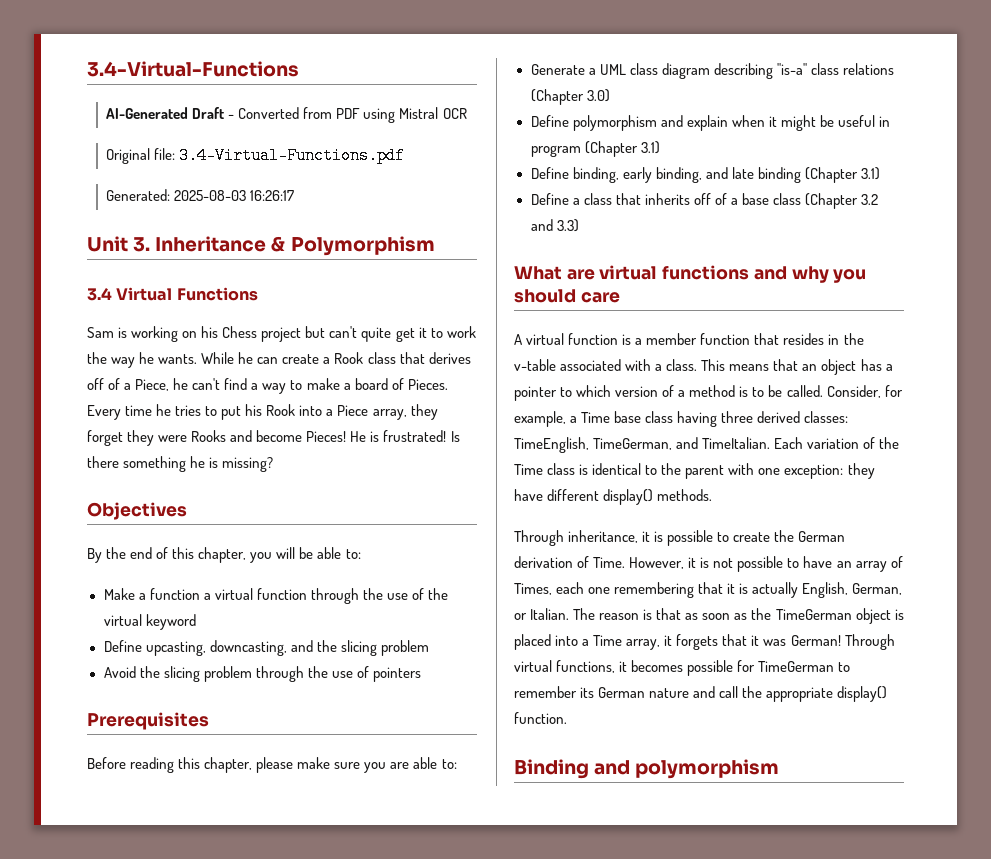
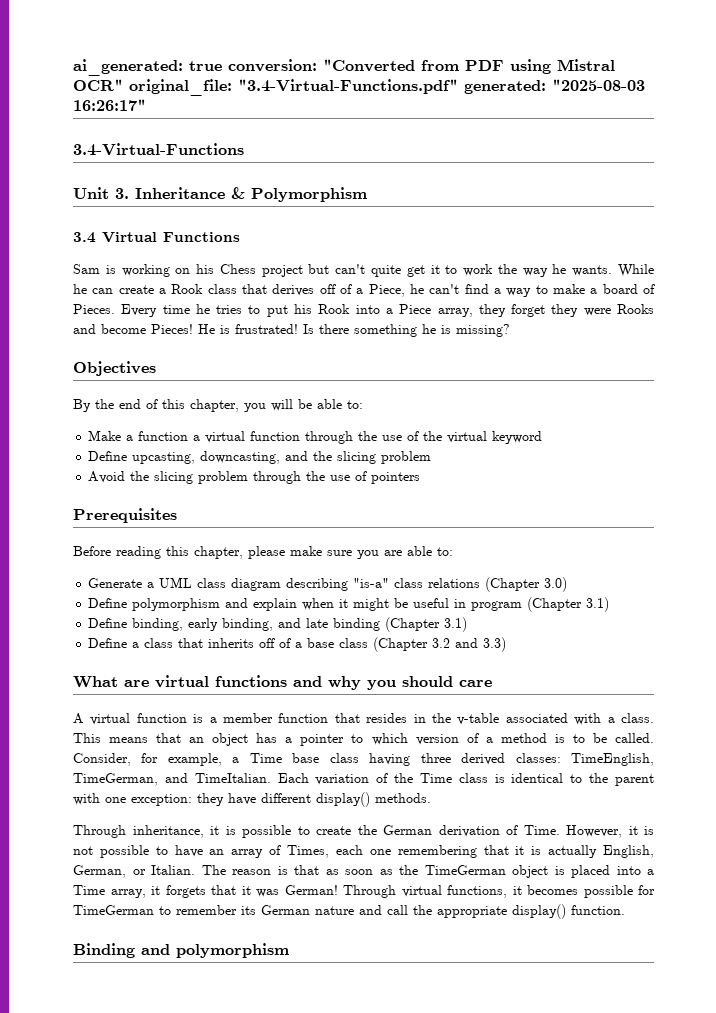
+ ai_generated: true conversion: "Converted from PDF using Mistral OCR" original_file: "3.4-Virtual-Functions.pdf" generated: "2025-08-03 16:26:17"
  3.4-Virtual-Functions
- AI-Generated Draft - Converted from PDF using Mistral OCR
- Original file: 3.4-Virtual-Functions.pdf
- Generated: 2025-08-03 16:26:17

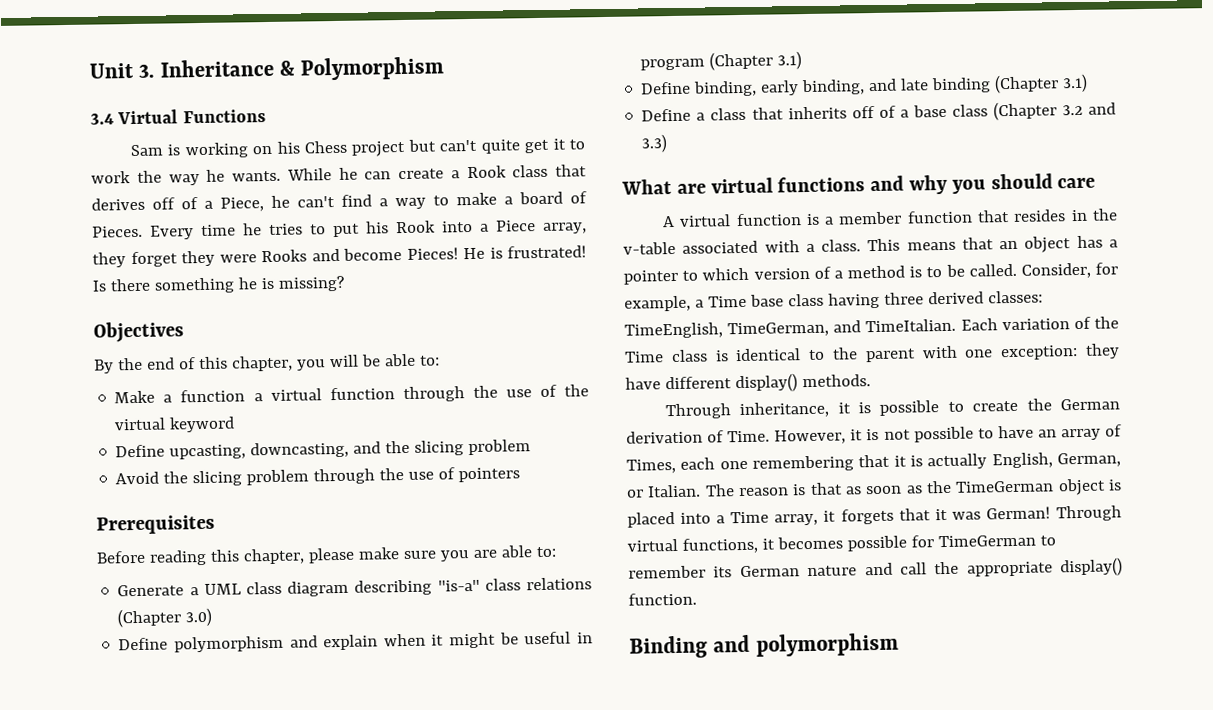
- ai_generated: true conversion: "Converted from PDF using Mistral OCR" original_file: "3.4-Virtual-Functions.pdf" generated: "2025-08-03 16:26:17"
- 3.4-Virtual-Functions

